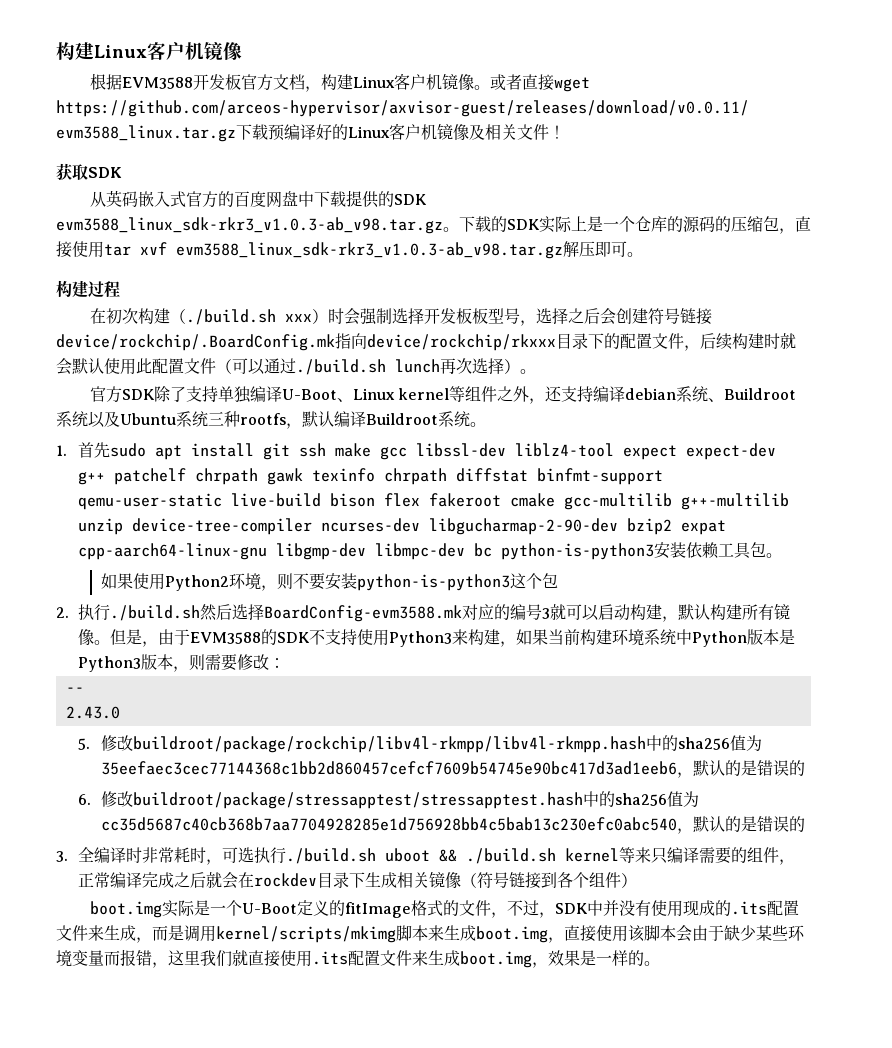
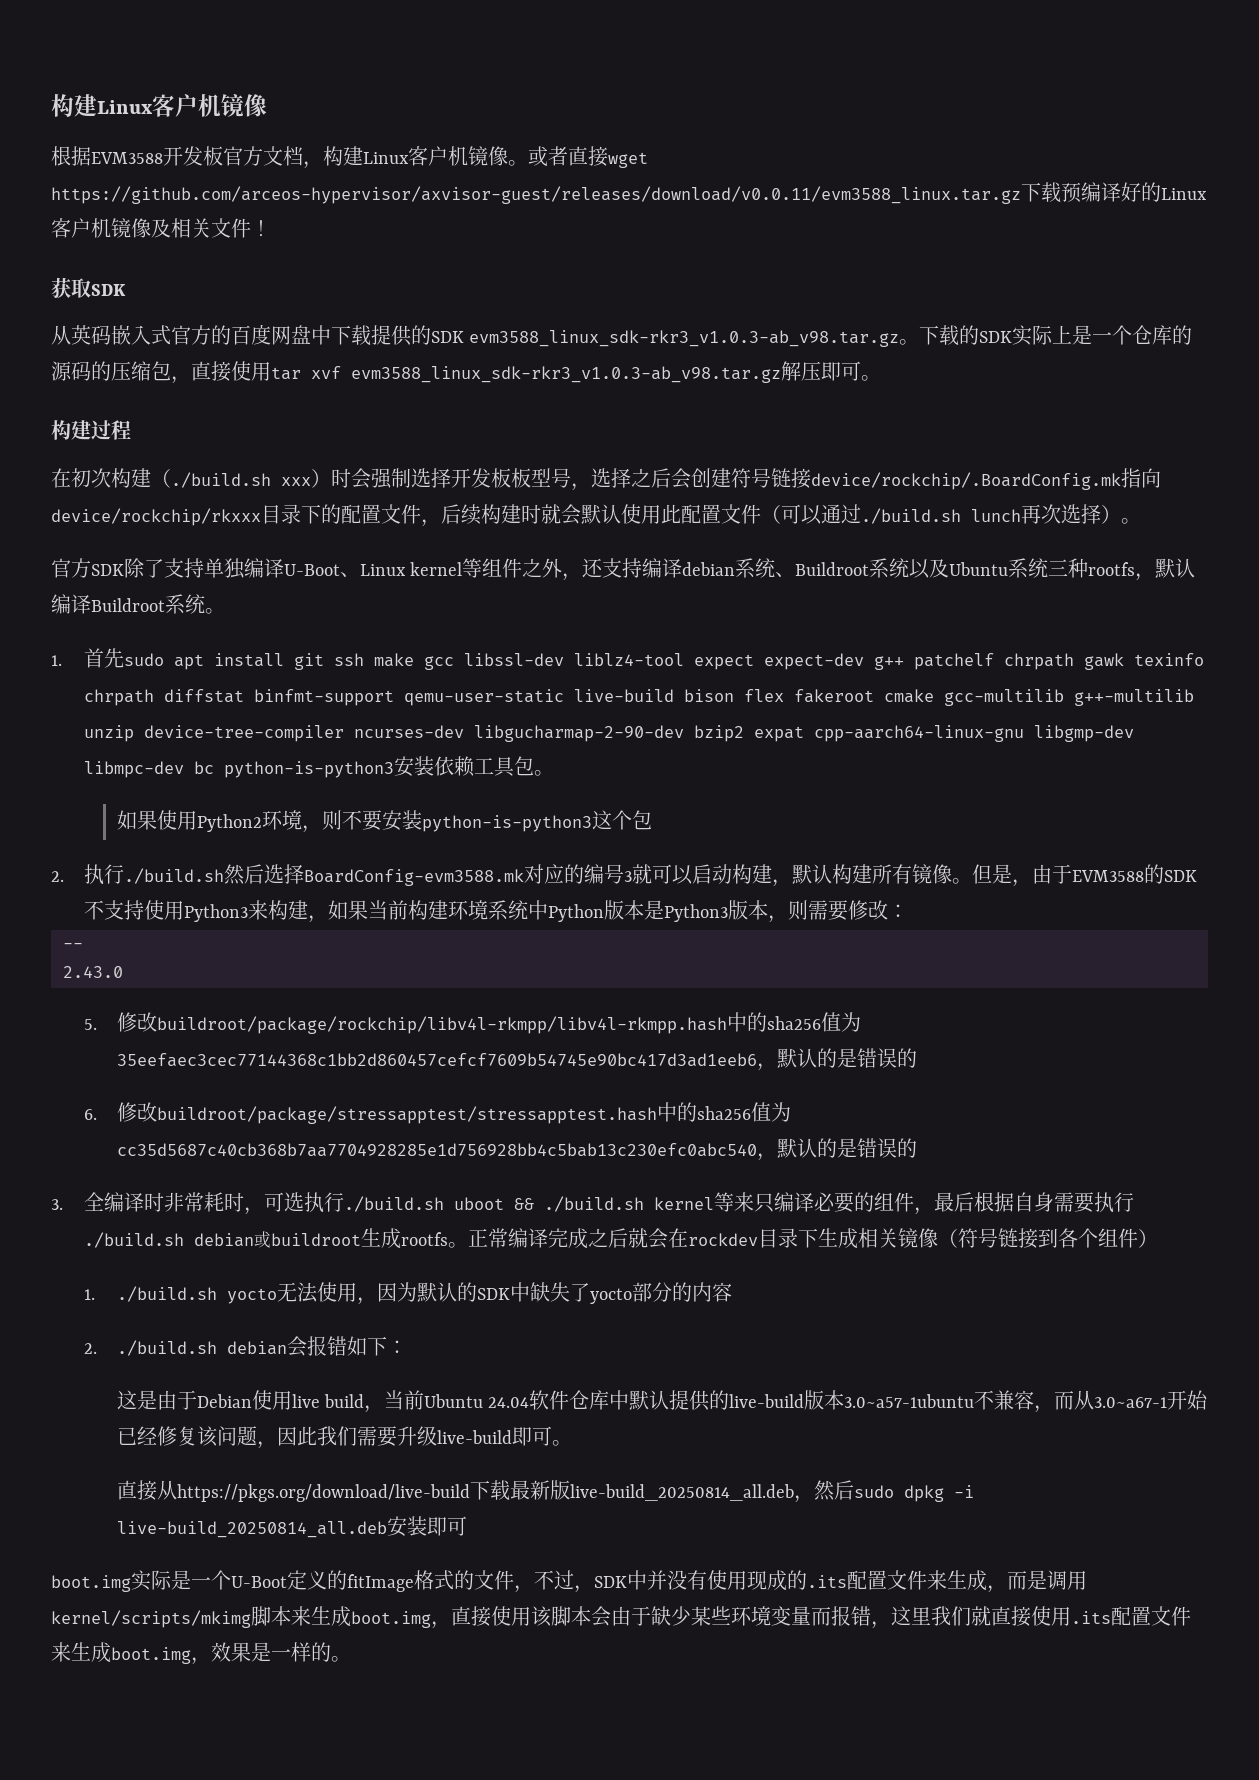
- 3.全编译时非常耗时，可选执行./build.sh uboot && ./build.sh kernel等来只编译需要的组件，正常编译完成之后就会在rockdev目录下生成相关镜像（符号链接到各个组件）
+ 3.全编译时非常耗时，可选执行./build.sh uboot && ./build.sh kernel等来只编译必要的组件，最后根据自身需要执行./build.sh debian或buildroot生成rootfs。正常编译完成之后就会在rockdev目录下生成相关镜像（符号链接到各个组件）
+ 1. ./build.sh yocto无法使用，因为默认的SDK中缺失了yocto部分的内容
+ 2. ./build.sh debian会报错如下：
+ 这是由于Debian使⽤live build，当前Ubuntu 24.04软件仓库中默认提供的live-build版本3.0~a57-1ubuntu不兼容，而从3.0~a67-1开始已经修复该问题，因此我们需要升级live-build即可。
+ 直接从https://pkgs.org/download/live-build下载最新版live-build_20250814_all.deb，然后sudo dpkg -i live-build_20250814_all.deb安装即可

